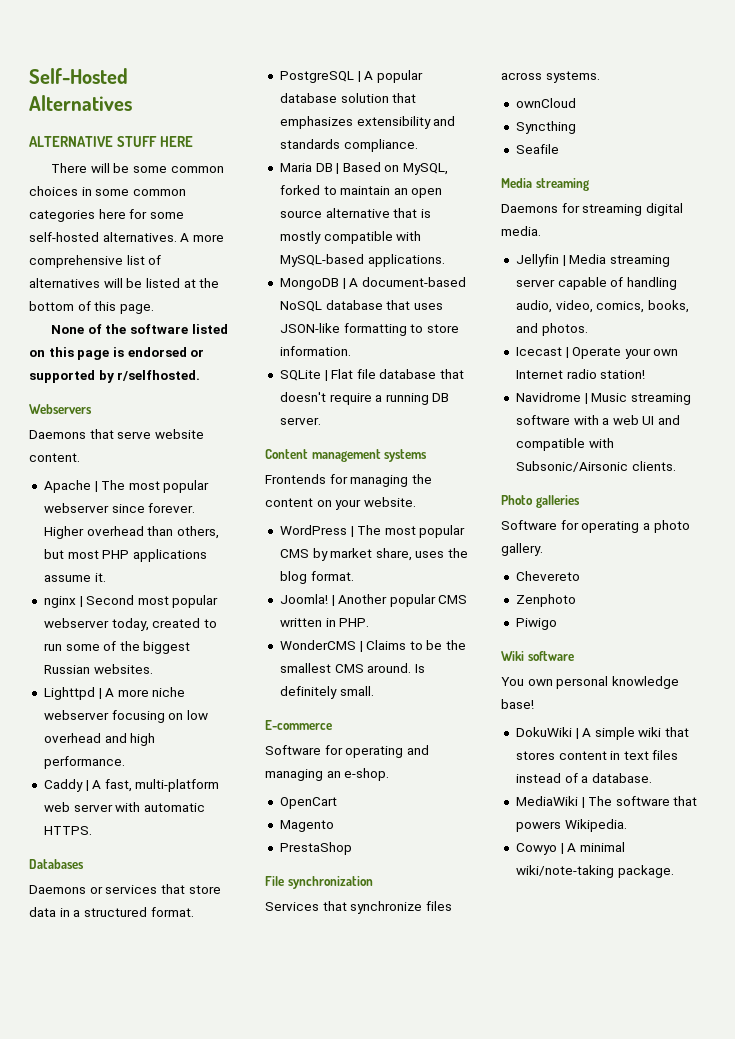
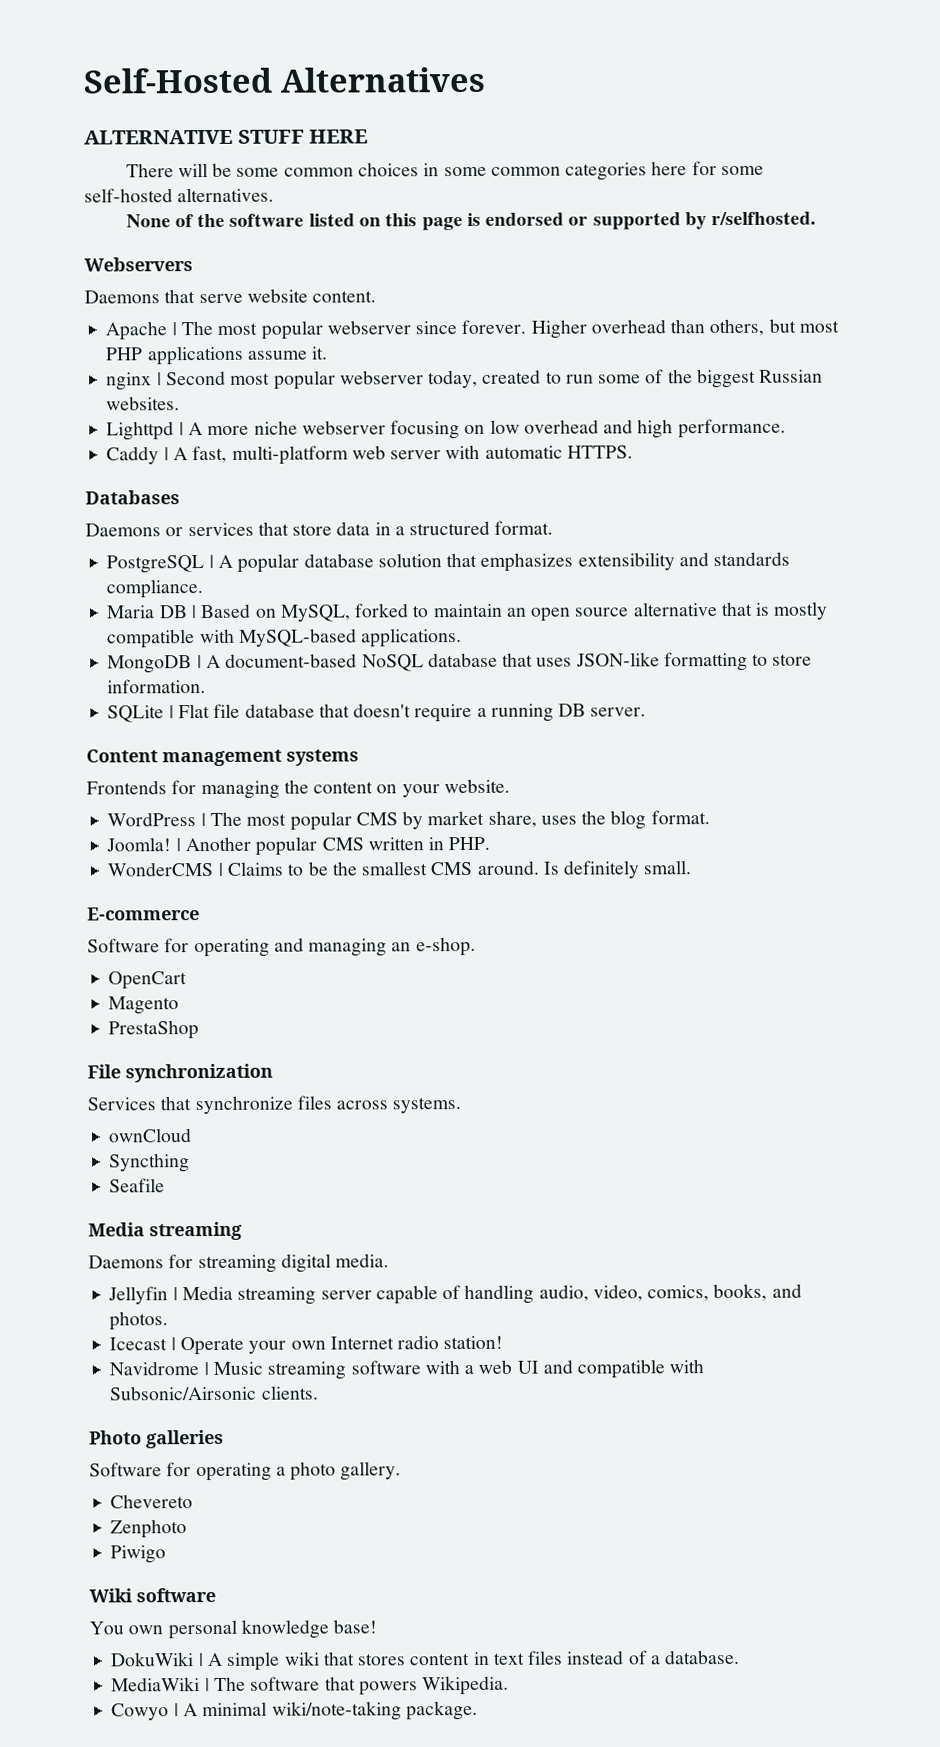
- A more comprehensive list of alternatives will be listed at the bottom of this page.

